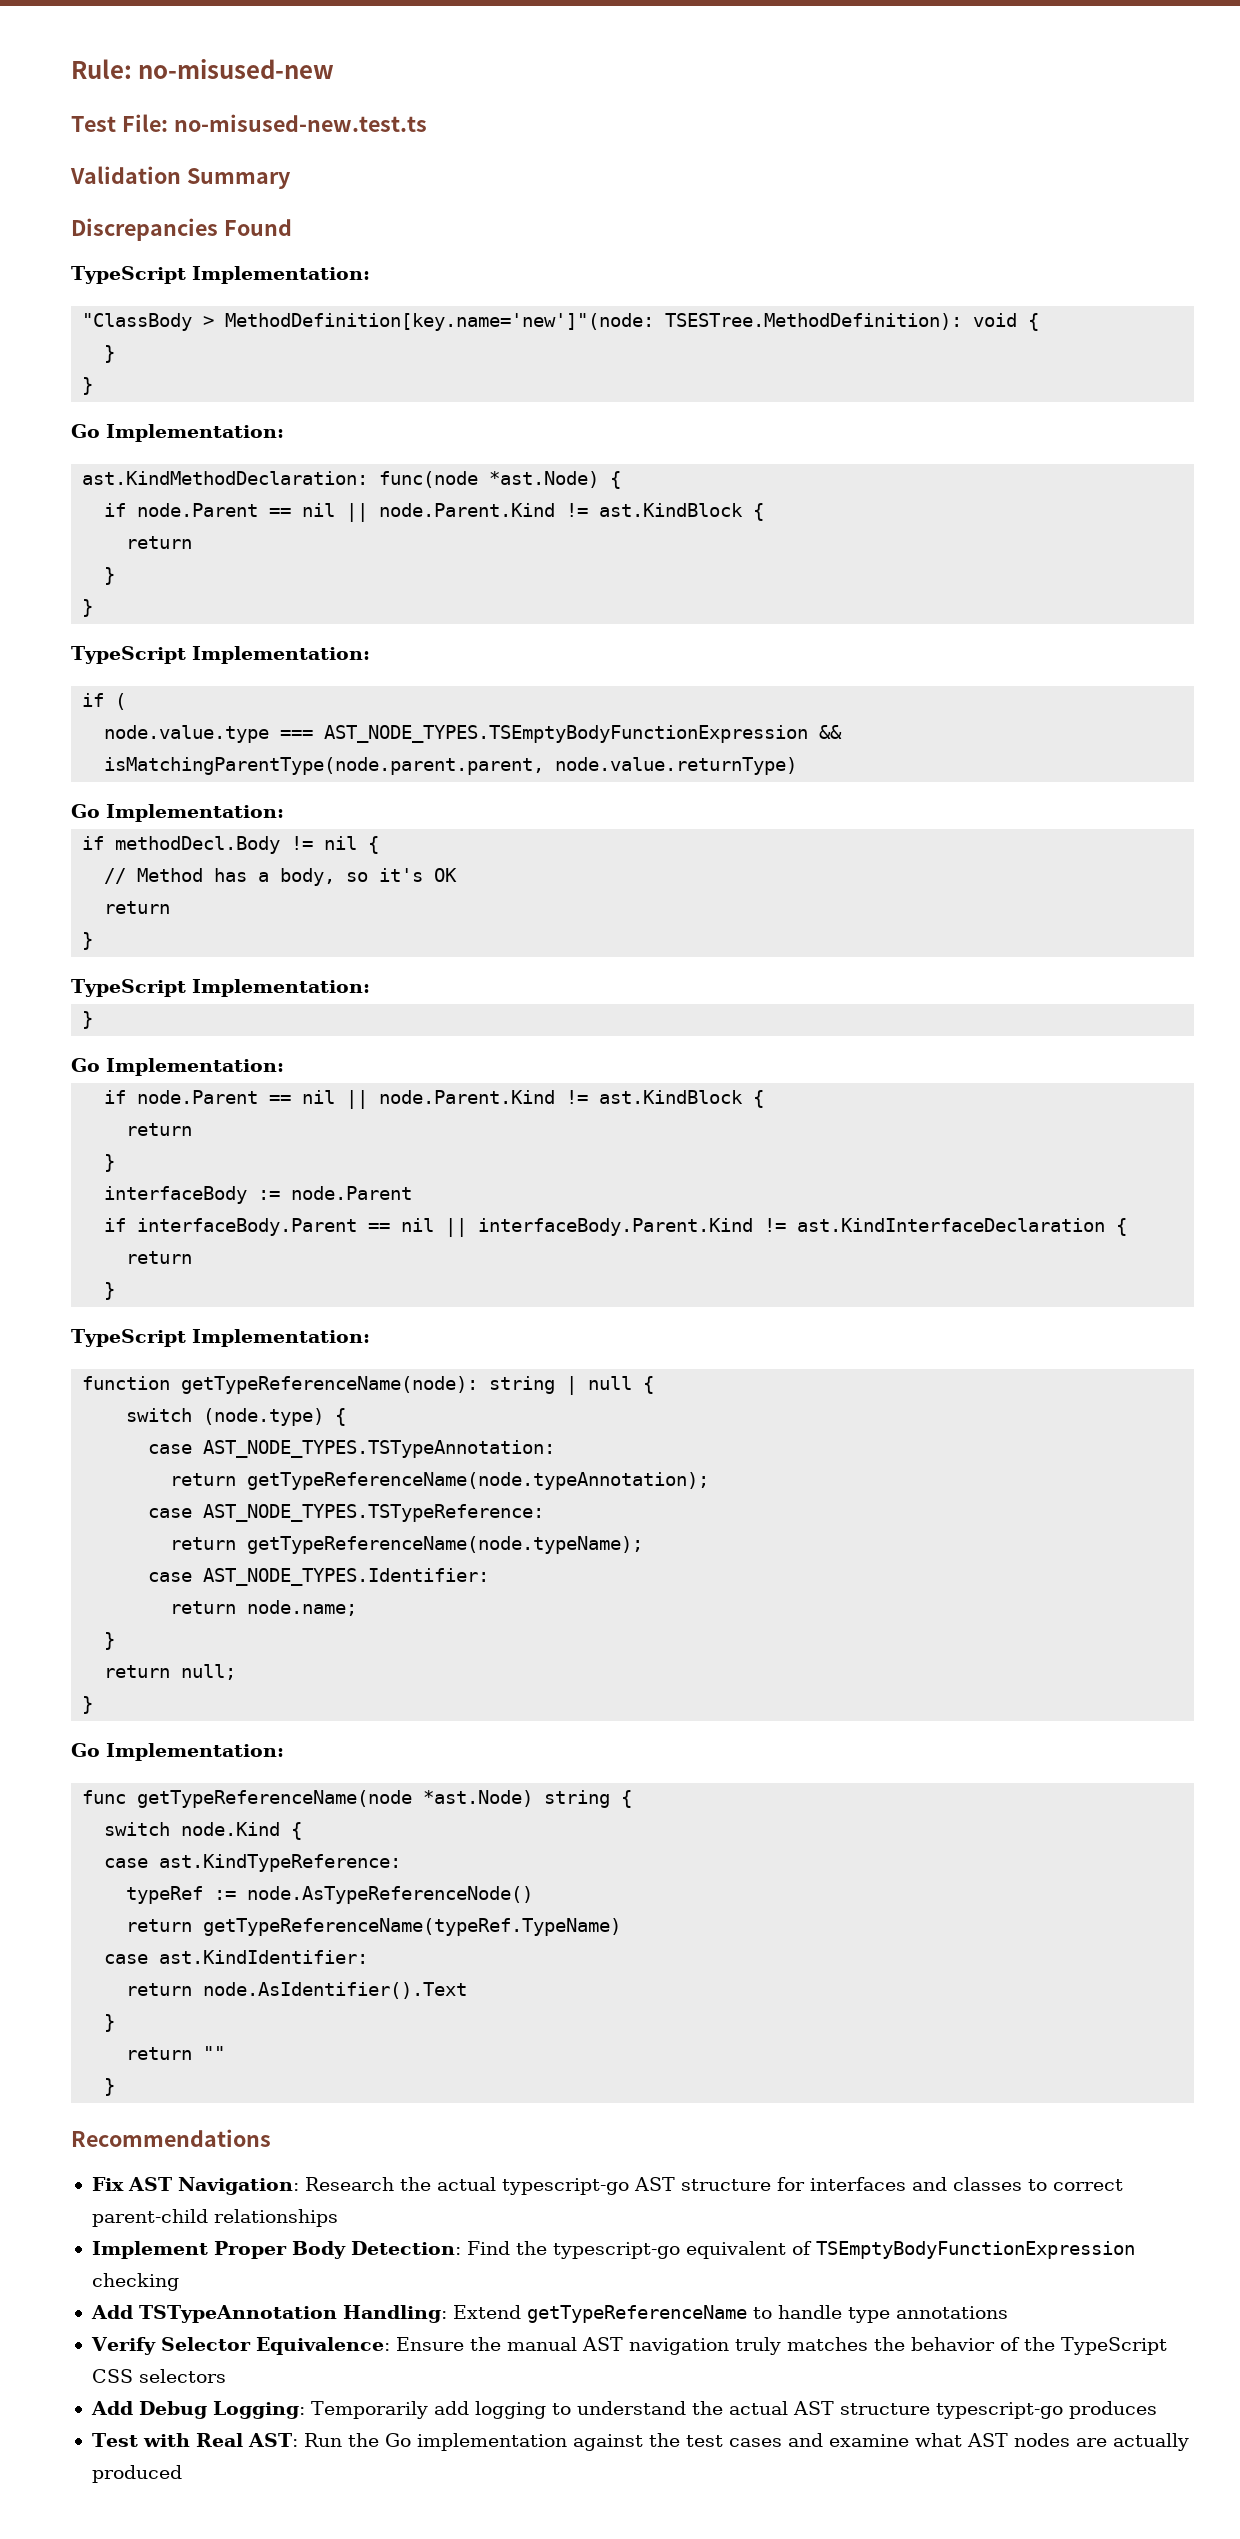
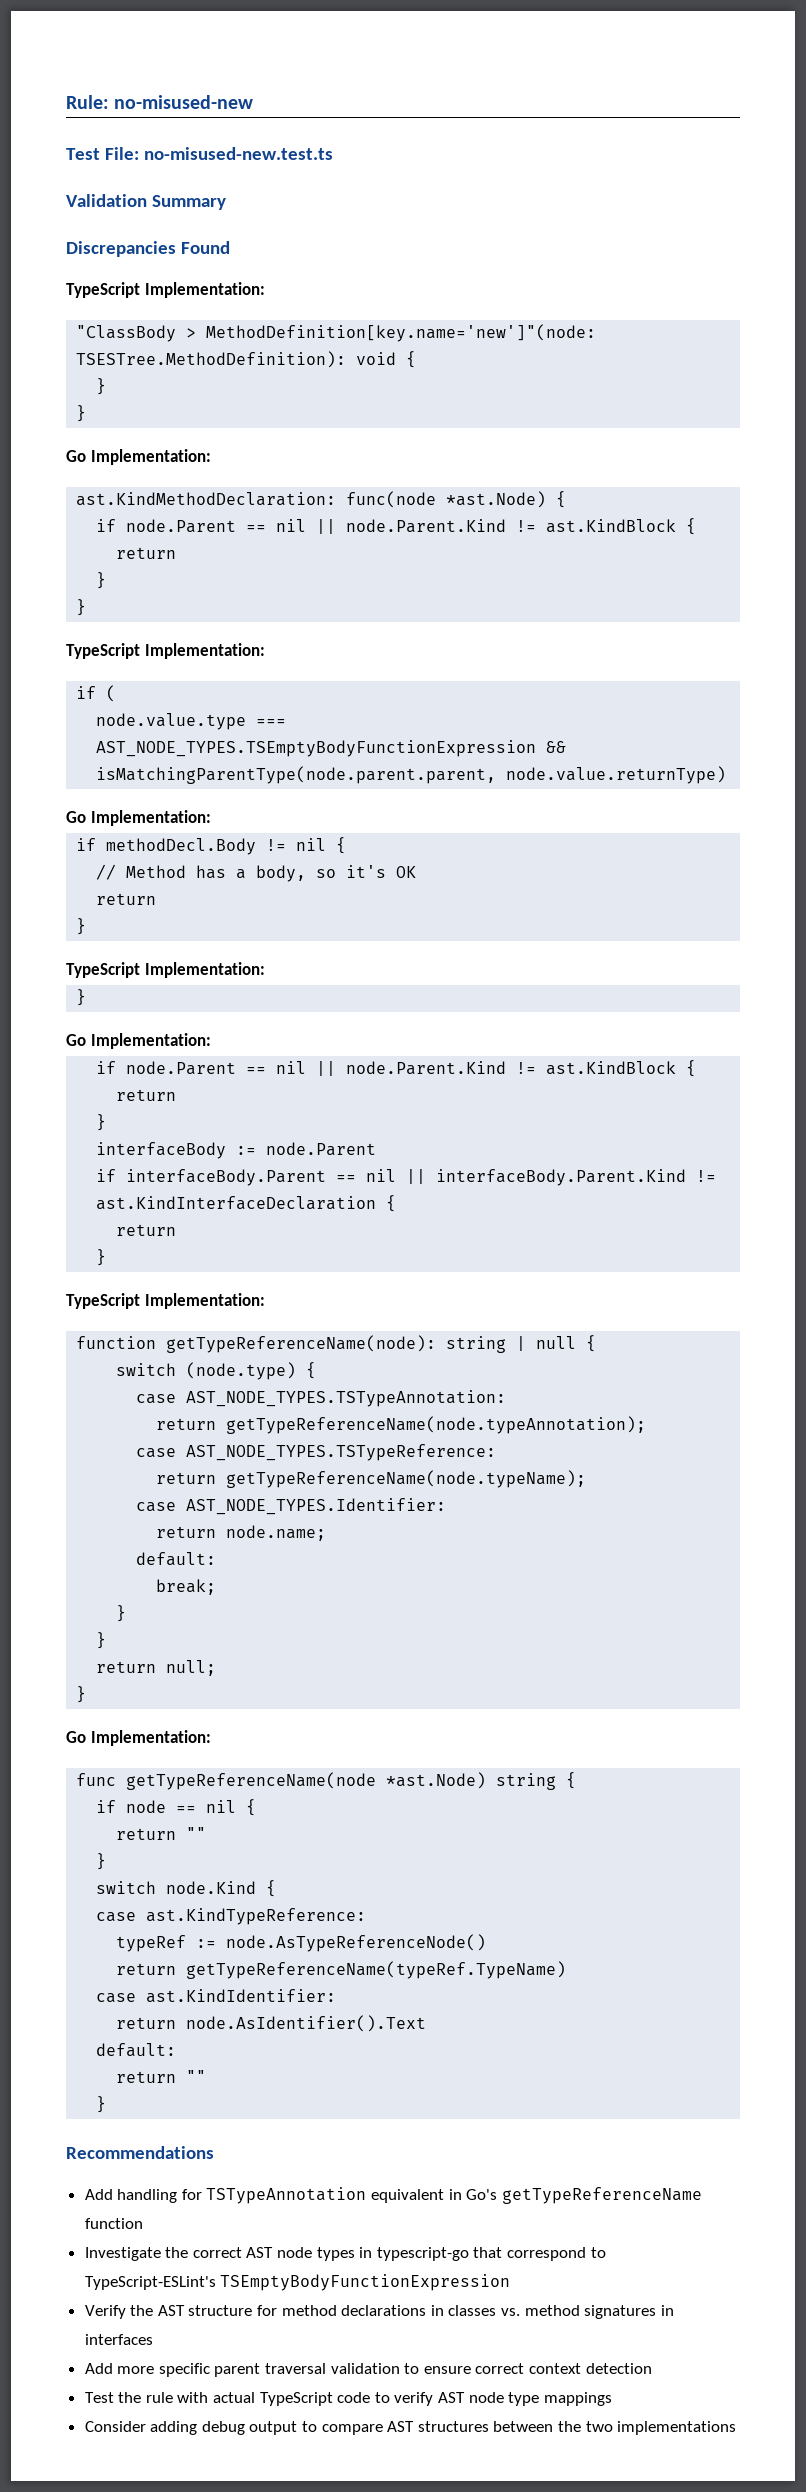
  return node.name;
+ default:
+ break;
+ }
+ if node == nil {
+ return ""
+ }
  return node.AsIdentifier().Text
- }
+ default:
- Fix AST Navigation: Research the actual typescript-go AST structure for interfaces and classes to correct parent-child relationships
- Implement Proper Body Detection: Find the typescript-go equivalent of TSEmptyBodyFunctionExpression checking
- Add TSTypeAnnotation Handling: Extend getTypeReferenceName to handle type annotations
- Verify Selector Equivalence: Ensure the manual AST navigation truly matches the behavior of the TypeScript CSS selectors
- Add Debug Logging: Temporarily add logging to understand the actual AST structure typescript-go produces
- Test with Real AST: Run the Go implementation against the test cases and examine what AST nodes are actually produced
+ Add handling for TSTypeAnnotation equivalent in Go's getTypeReferenceName function
+ Investigate the correct AST node types in typescript-go that correspond to TypeScript-ESLint's TSEmptyBodyFunctionExpression
+ Verify the AST structure for method declarations in classes vs. method signatures in interfaces
+ Add more specific parent traversal validation to ensure correct context detection
+ Test the rule with actual TypeScript code to verify AST node type mappings
+ Consider adding debug output to compare AST structures between the two implementations

